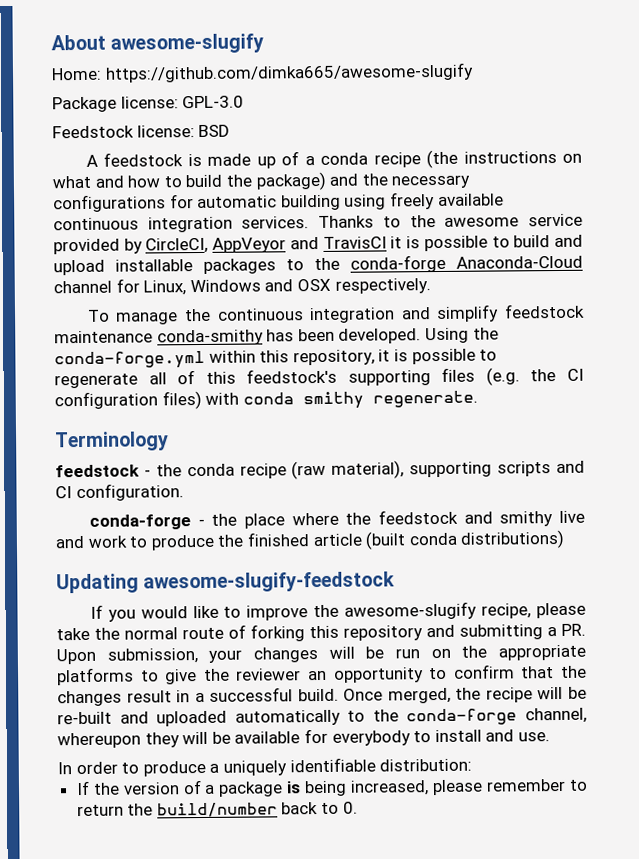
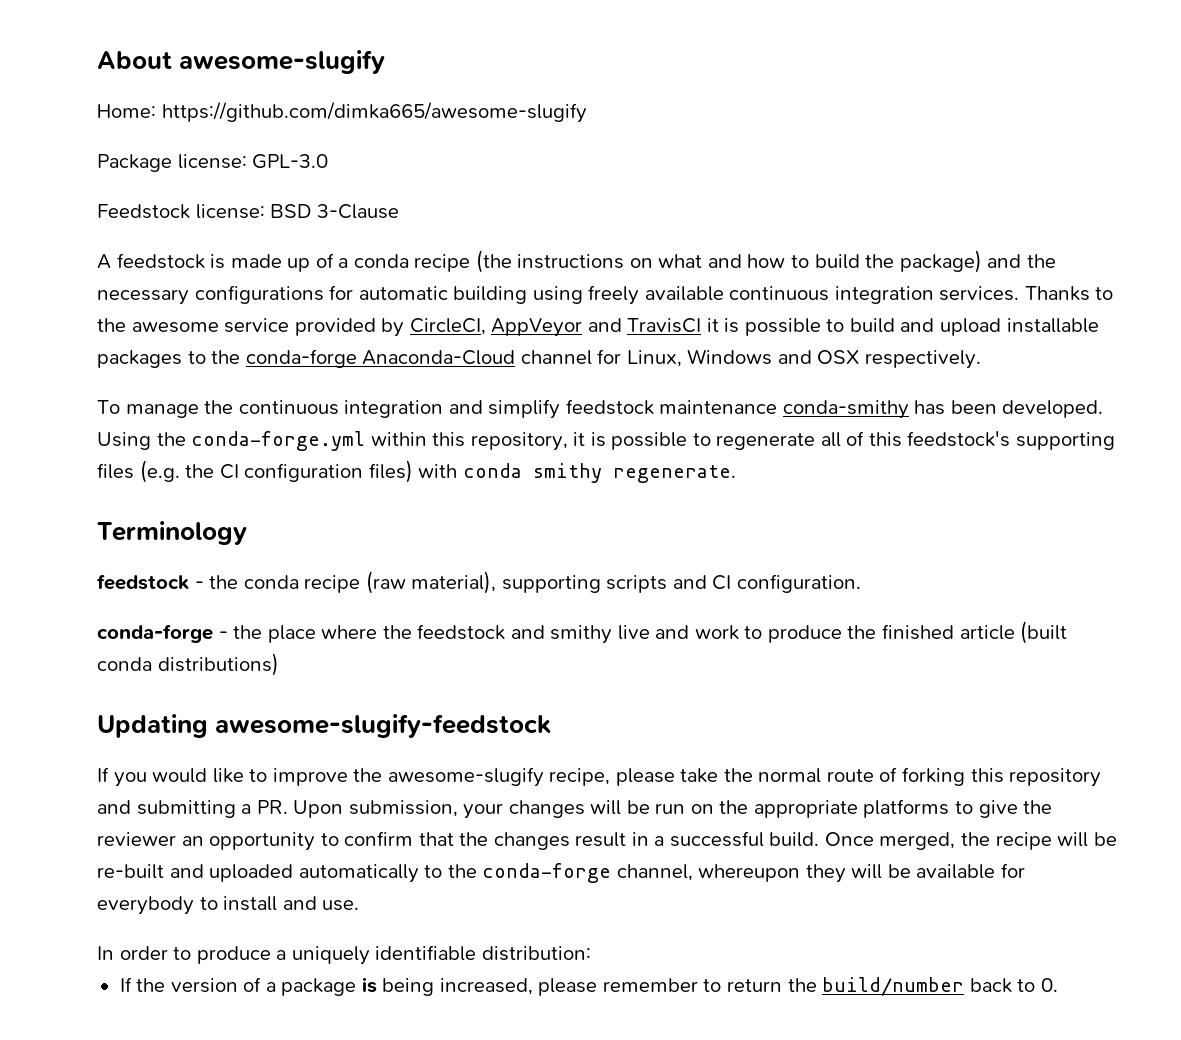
- Feedstock license: BSD
+ Feedstock license: BSD 3-Clause

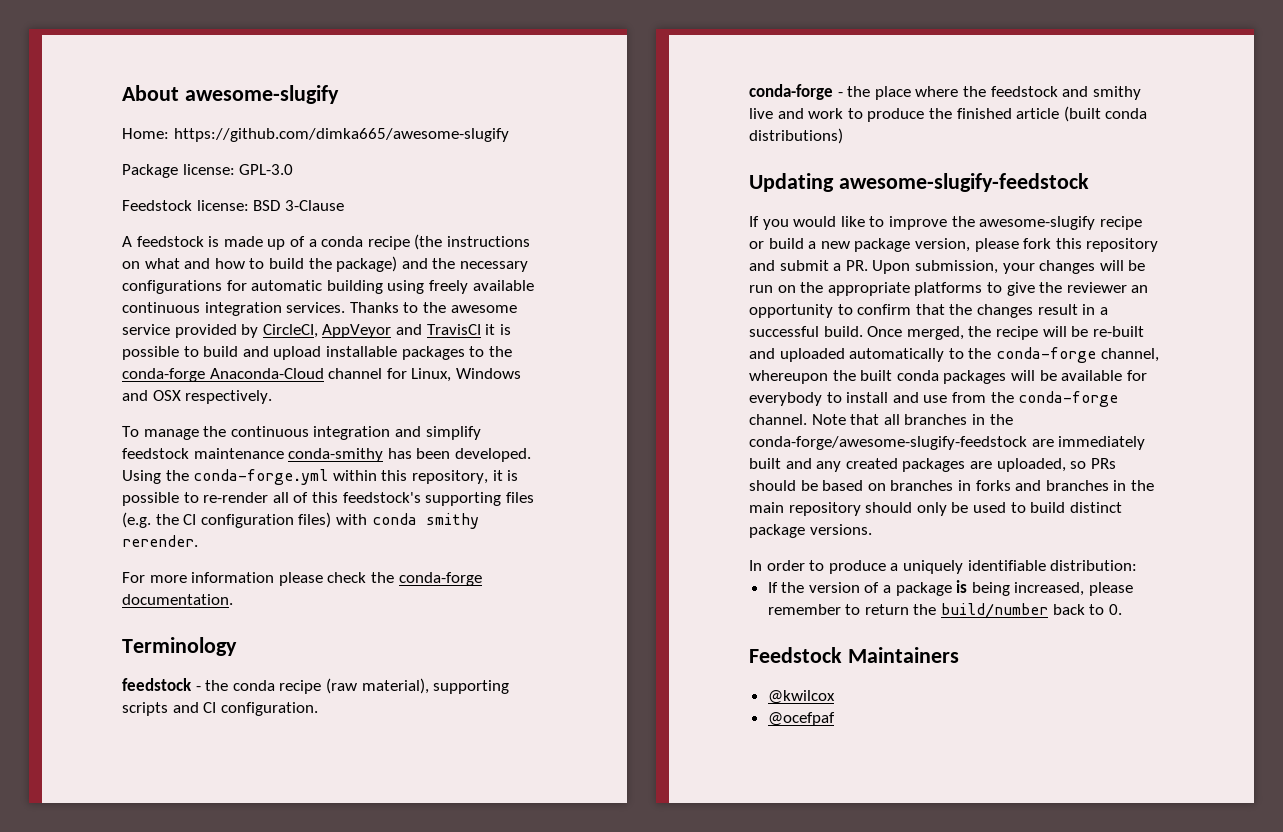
- Using the conda-forge.yml within this repository, it is possible to regenerate all of this feedstock's supporting files (e.g. the CI configuration files) with conda smithy regenerate.
+ Using the conda-forge.yml within this repository, it is possible to re-render all of this feedstock's supporting files (e.g. the CI configuration files) with conda smithy rerender.
+ For more information please check the conda-forge documentation.
- If you would like to improve the awesome-slugify recipe, please take the normal route of forking this repository and submitting a PR. Upon submission, your changes will be run on the appropriate platforms to give the reviewer an opportunity to confirm that the changes result in a successful build.
+ If you would like to improve the awesome-slugify recipe or build a new package version, please fork this repository and submit a PR. Upon submission, your changes will be run on the appropriate platforms to give the reviewer an opportunity to confirm that the changes result in a successful build.
- Once merged, the recipe will be re-built and uploaded automatically to the conda-forge channel, whereupon they will be available for everybody to install and use.
+ Once merged, the recipe will be re-built and uploaded automatically to the conda-forge channel, whereupon the built conda packages will be available for everybody to install and use from the conda-forge channel. Note that all branches in the conda-forge/awesome-slugify-feedstock are immediately built and any created packages are uploaded, so PRs should be based on branches in forks and branches in the main repository should only be used to build distinct package versions.
+ Feedstock Maintainers
+ @kwilcox
+ @ocefpaf

